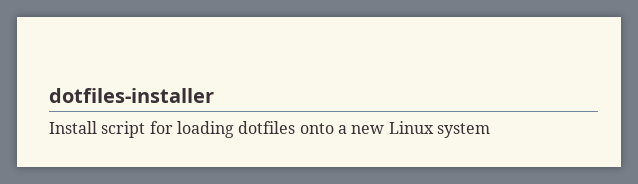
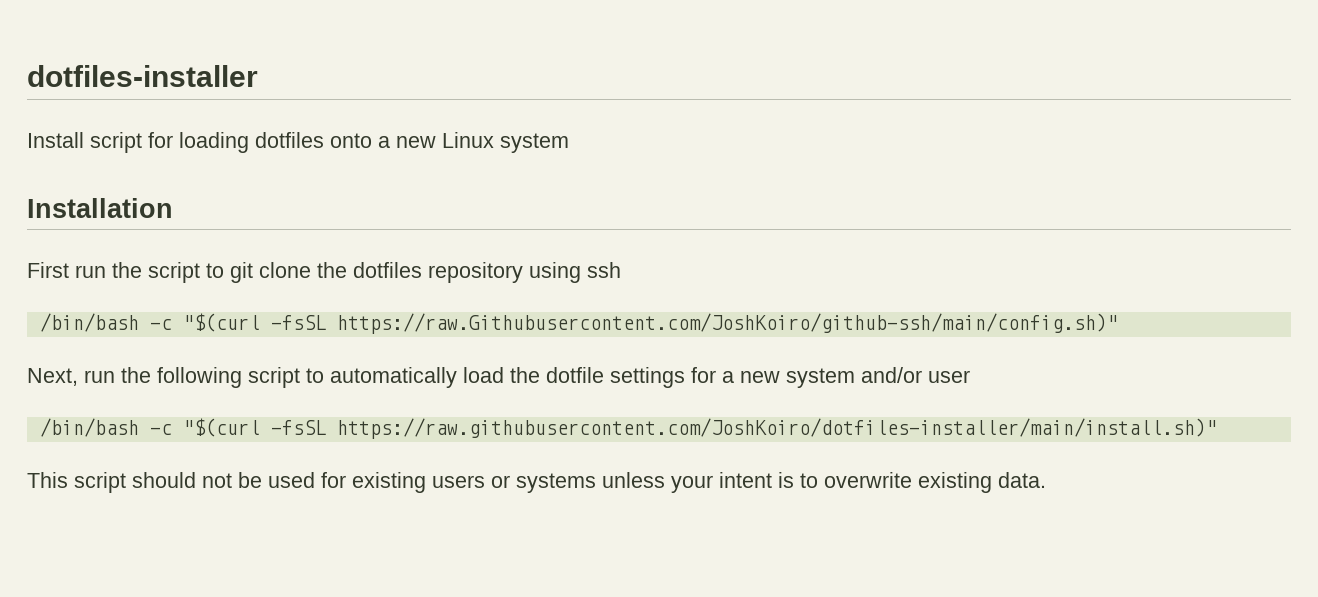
+ Installation
+ First run the script to git clone the dotfiles repository using ssh
+ /bin/bash -c "$(curl -fsSL https://raw.Githubusercontent.com/JoshKoiro/github-ssh/main/config.sh)"
+ Next, run the following script to automatically load the dotfile settings for a new system and/or user
+ /bin/bash -c "$(curl -fsSL https://raw.githubusercontent.com/JoshKoiro/dotfiles-installer/main/install.sh)"
+ This script should not be used for existing users or systems unless your intent is to overwrite existing data.

